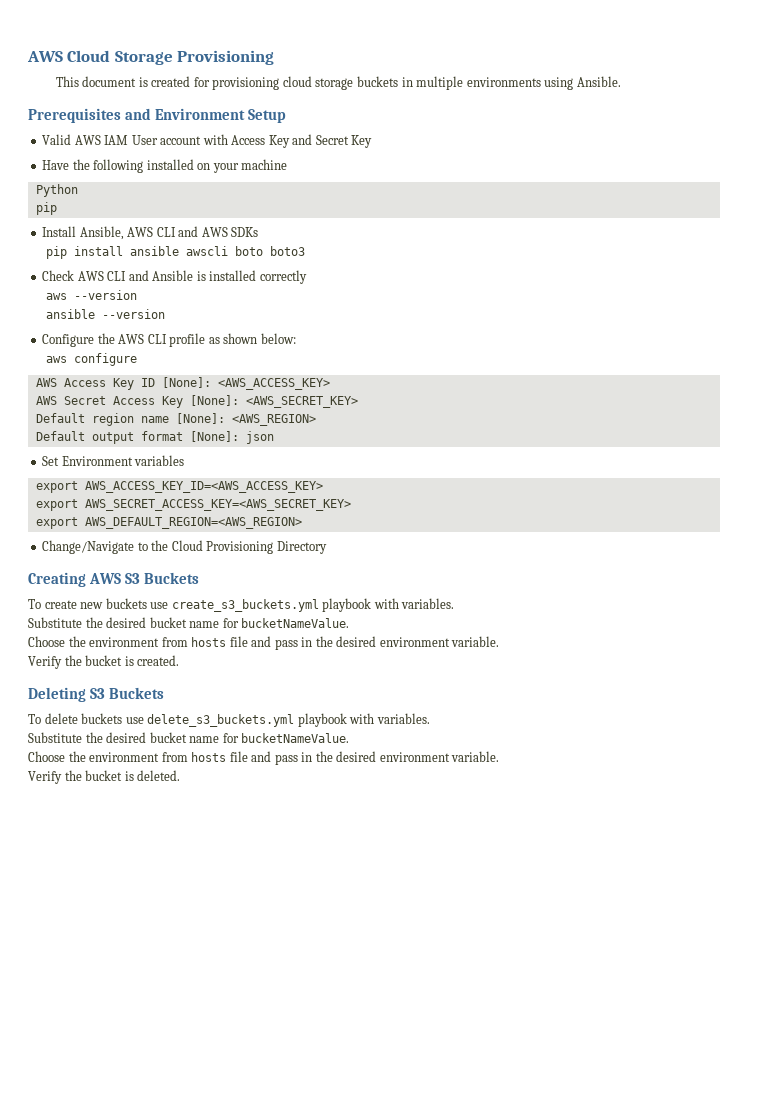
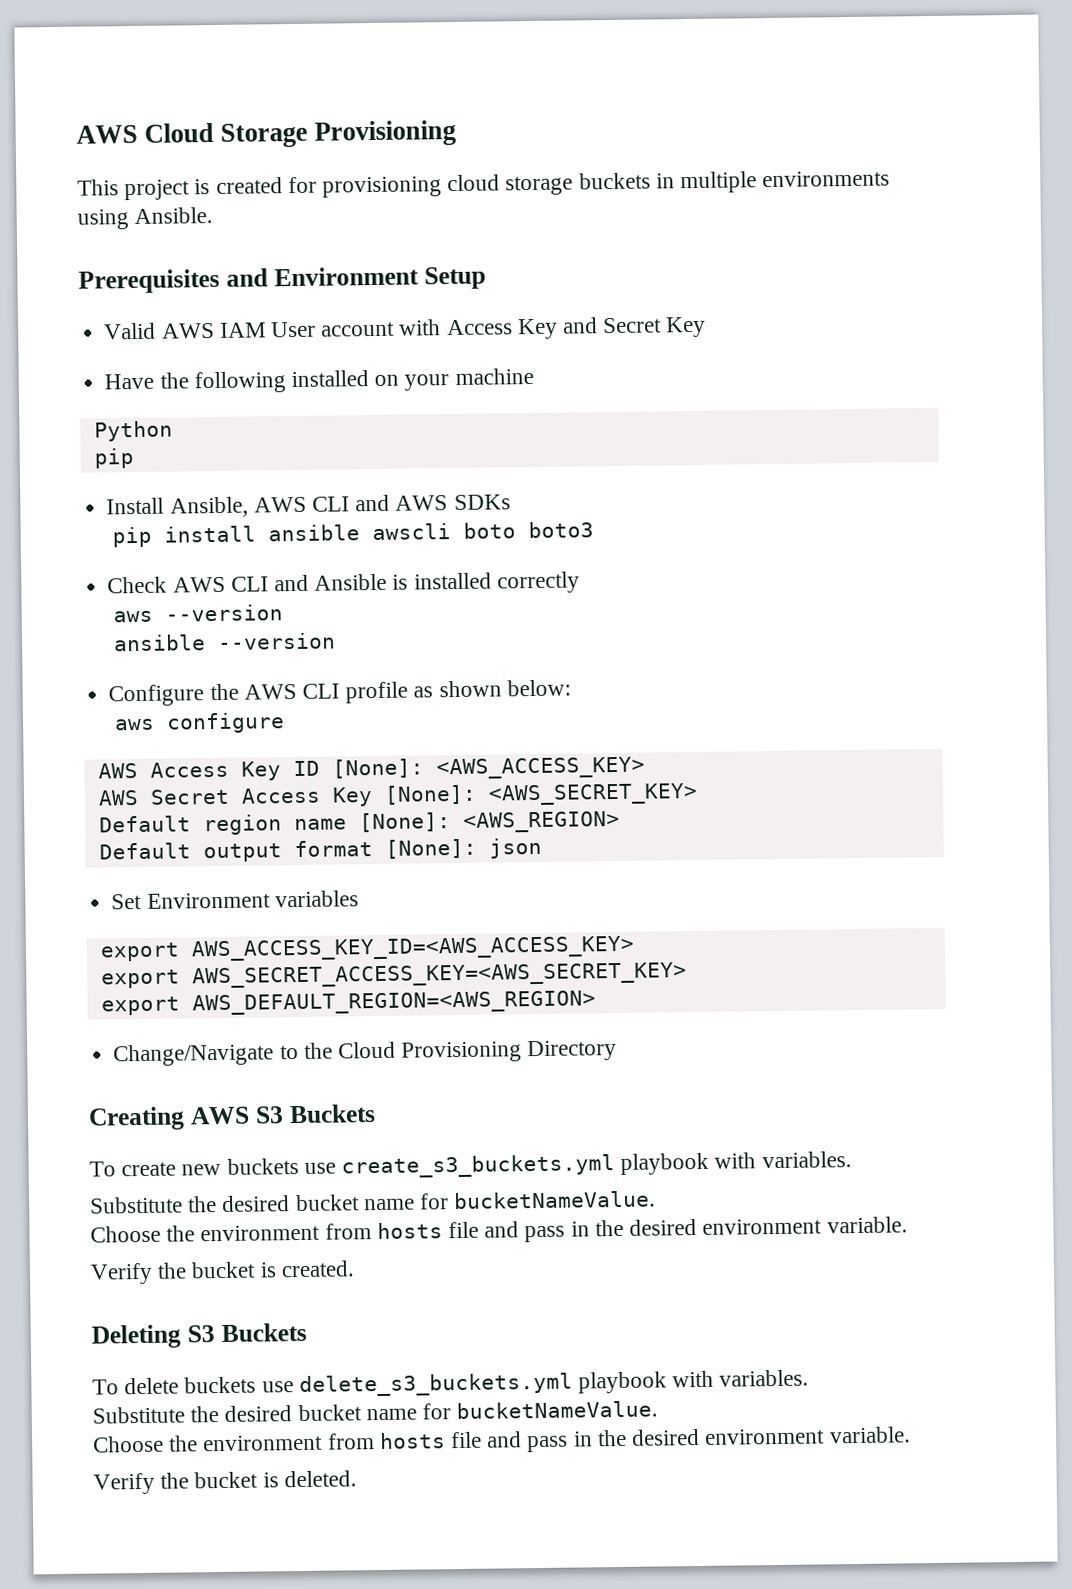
- This document is created for provisioning cloud storage buckets in multiple environments using Ansible.
+ This project is created for provisioning cloud storage buckets in multiple environments using Ansible.

